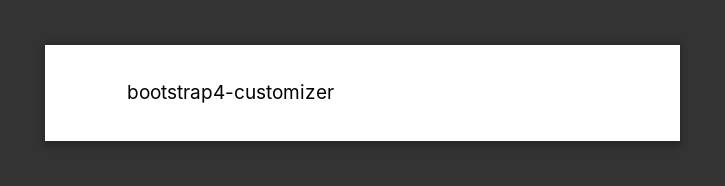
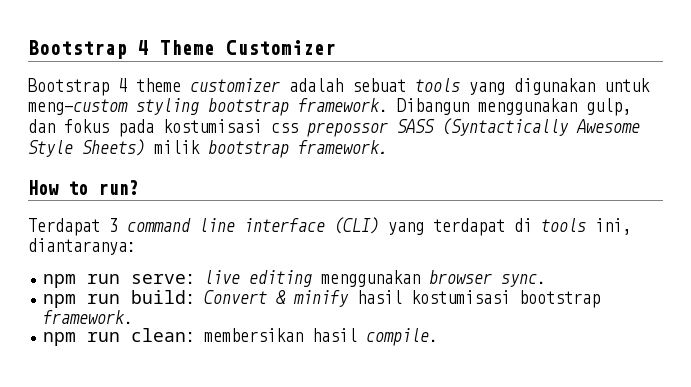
- bootstrap4-customizer
+ Bootstrap 4 Theme Customizer
+ Bootstrap 4 theme customizer adalah sebuat tools yang digunakan untuk meng-custom styling bootstrap framework. Dibangun menggunakan gulp, dan fokus pada kostumisasi css prepossor SASS (Syntactically Awesome Style Sheets) milik bootstrap framework.
+ How to run?
+ Terdapat 3 command line interface (CLI) yang terdapat di tools ini, diantaranya:
+ npm run serve: live editing menggunakan browser sync.
+ npm run build: Convert & minify hasil kostumisasi bootstrap framework.
+ npm run clean: membersikan hasil compile.

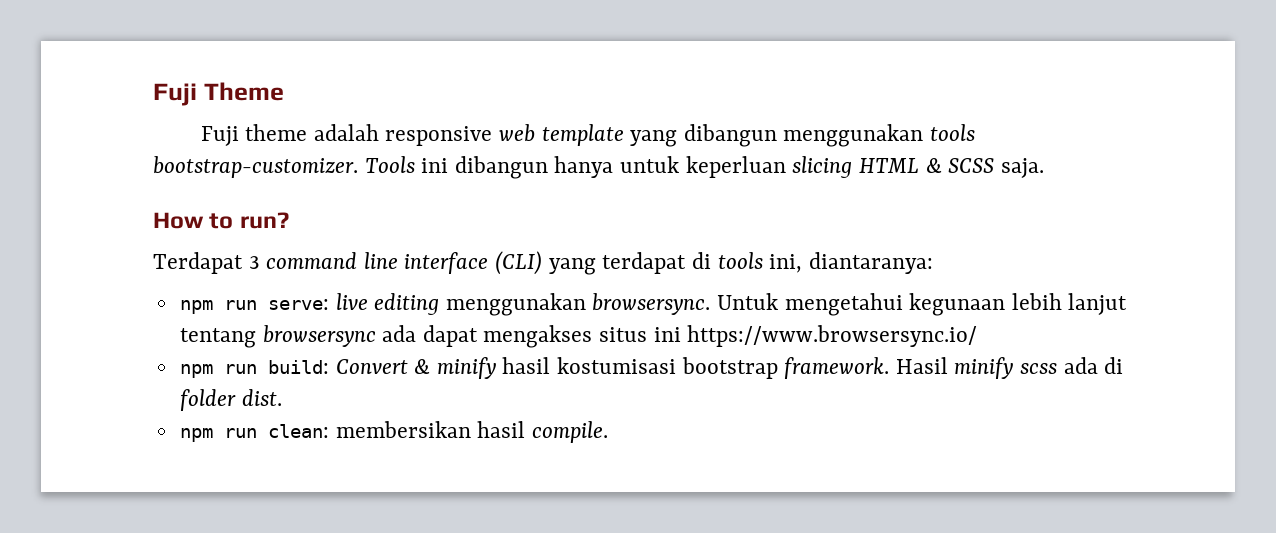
- Bootstrap 4 Theme Customizer
- Bootstrap 4 theme customizer adalah sebuat tools yang digunakan untuk meng-custom styling bootstrap framework. Dibangun menggunakan gulp, dan fokus pada kostumisasi css prepossor SASS (Syntactically Awesome Style Sheets) milik bootstrap framework.
+ Fuji Theme
+ Fuji theme adalah responsive web template yang dibangun menggunakan tools bootstrap-customizer. Tools ini dibangun hanya untuk keperluan slicing HTML & SCSS saja.
- npm run serve: live editing menggunakan browser sync.
+ npm run serve: live editing menggunakan browsersync. Untuk mengetahui kegunaan lebih lanjut tentang browsersync ada dapat mengakses situs ini https://www.browsersync.io/
+ Hasil minify scss ada di folder dist.

